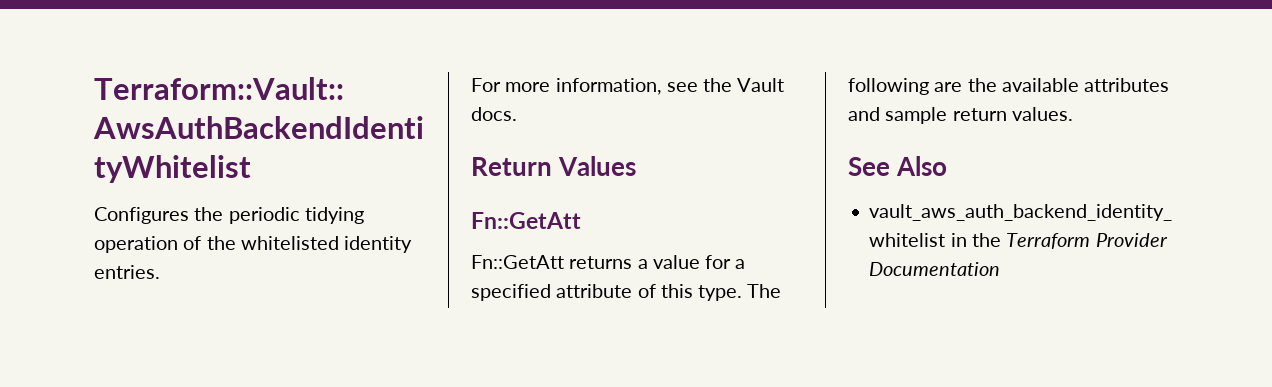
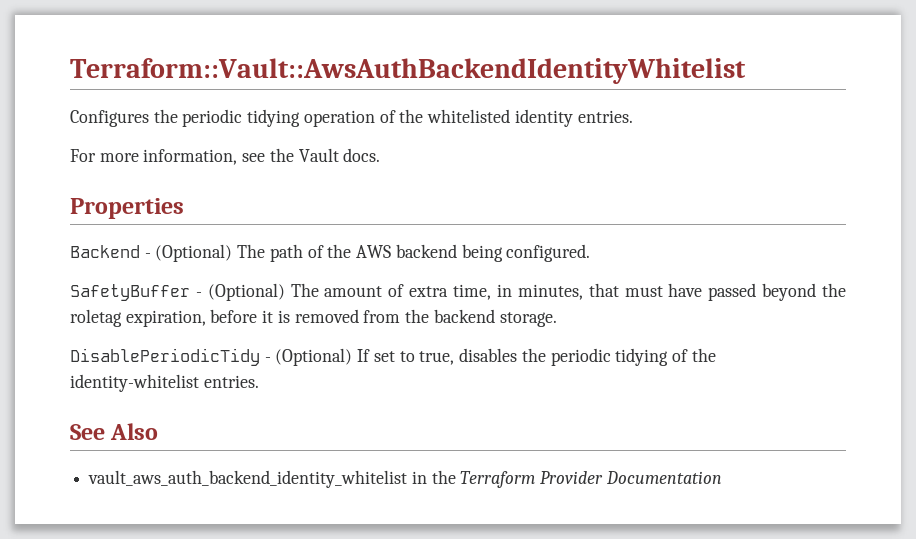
- Return Values
- Fn::GetAtt
- Fn::GetAtt returns a value for a specified attribute of this type. The following are the available attributes and sample return values.
+ Properties
+ Backend - (Optional) The path of the AWS backend being configured.
+ SafetyBuffer - (Optional) The amount of extra time, in minutes, that must have passed beyond the roletag expiration, before it is removed from the backend storage.
+ DisablePeriodicTidy - (Optional) If set to true, disables the periodic tidying of the identity-whitelist entries.

